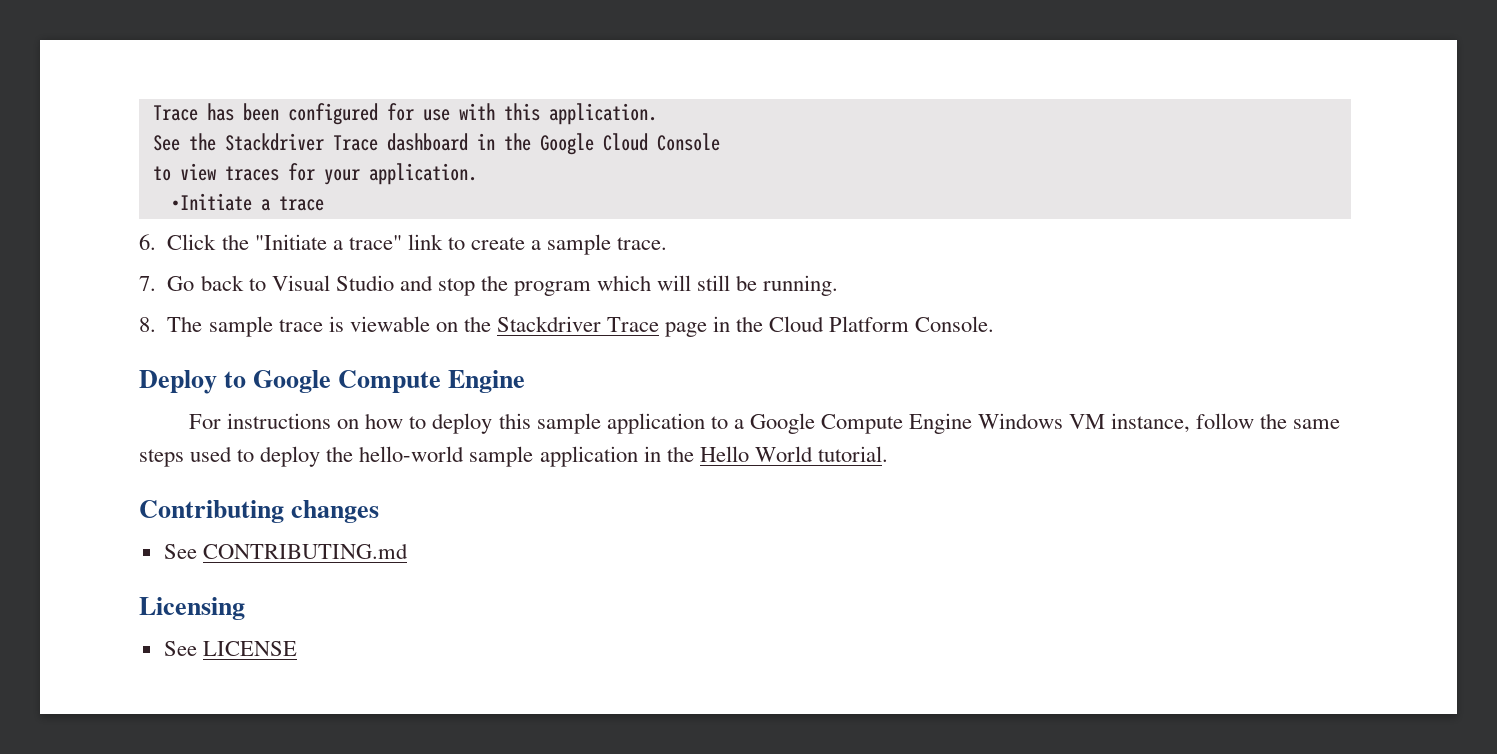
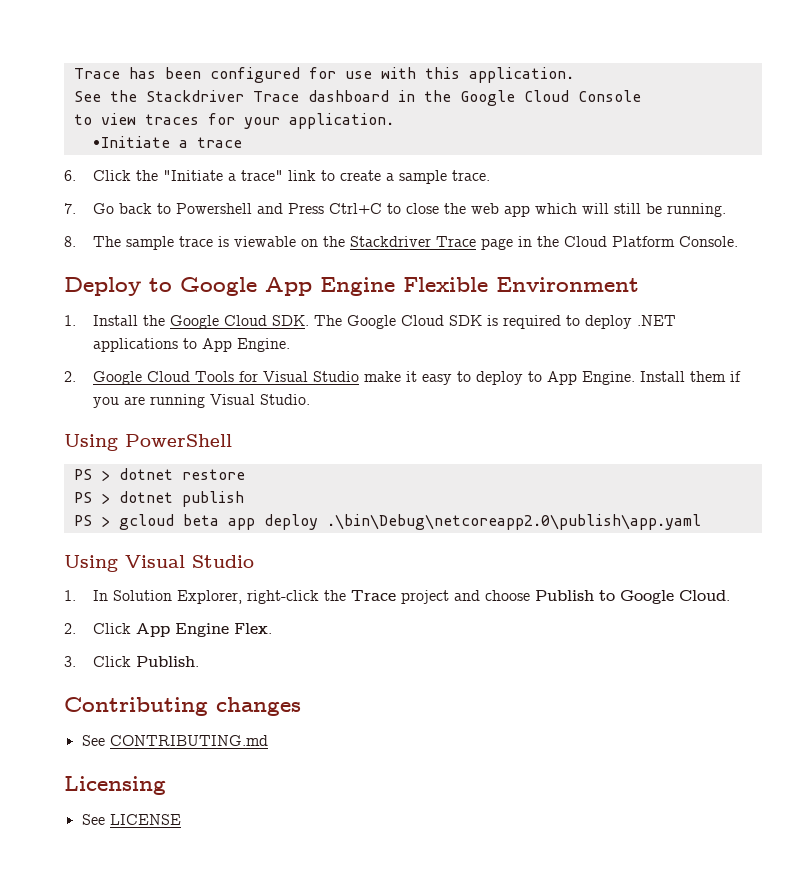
- 7. Go back to Visual Studio and stop the program which will still be running.
+ 7. Go back to Powershell and Press Ctrl+C to close the web app which will still be running.
- Deploy to Google Compute Engine
- For instructions on how to deploy this sample application to a Google Compute Engine Windows VM instance, follow the same steps used to deploy the hello-world sample application in the Hello World tutorial.
+ Deploy to Google App Engine Flexible Environment
+ 1. Install the Google Cloud SDK. The Google Cloud SDK is required to deploy .NET applications to App Engine.
+ 2. Google Cloud Tools for Visual Studio make it easy to deploy to App Engine. Install them if you are running Visual Studio.
+ Using PowerShell
+ PS > dotnet restore
+ PS > dotnet publish
+ PS > gcloud beta app deploy .\bin\Debug\netcoreapp2.0\publish\app.yaml
+ Using Visual Studio
+ 1. In Solution Explorer, right-click the Trace project and choose Publish to Google Cloud.
+ 2. Click App Engine Flex.
+ 3. Click Publish.

